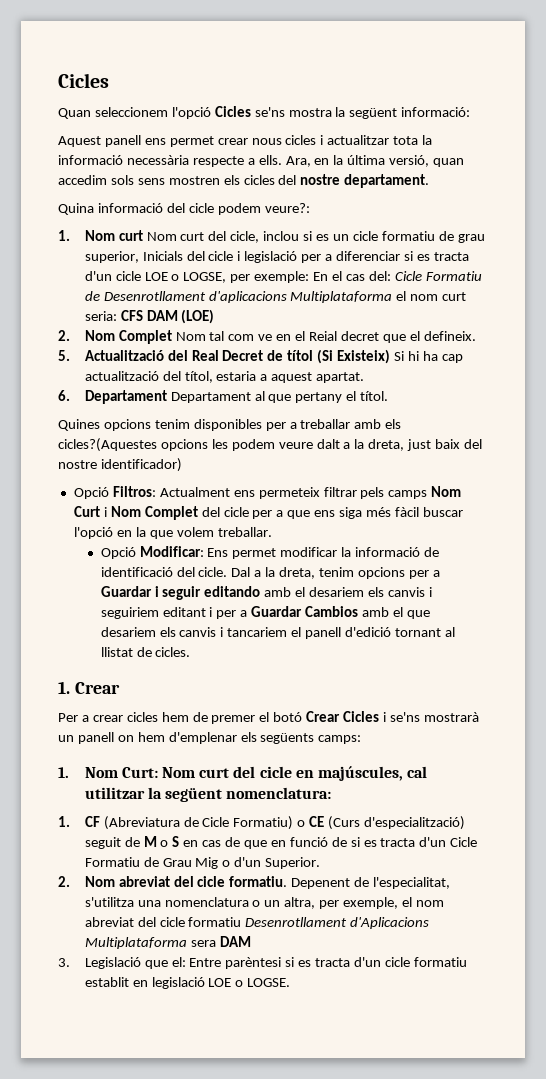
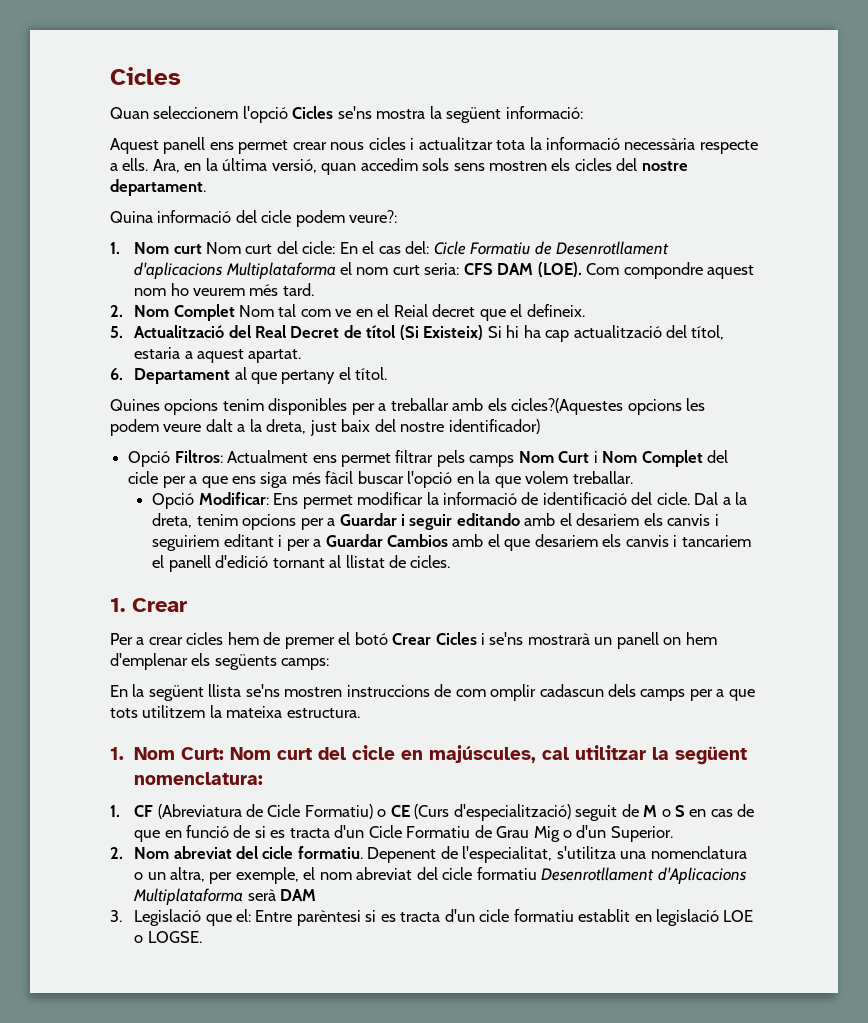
- 1. Nom curt Nom curt del cicle, inclou si es un cicle formatiu de grau superior, Inicials del cicle i legislació per a diferenciar si es tracta d'un cicle LOE o LOGSE, per exemple: En el cas del: Cicle Formatiu de Desenrotllament d'aplicacions Multiplataforma el nom curt seria: CFS DAM (LOE)
+ 1. Nom curt Nom curt del cicle: En el cas del: Cicle Formatiu de Desenrotllament d'aplicacions Multiplataforma el nom curt seria: CFS DAM (LOE). Com compondre aquest nom ho veurem més tard.
- 6. Departament Departament al que pertany el títol.
+ 6. Departament al que pertany el títol.
- Opció Filtros: Actualment ens permeteix filtrar pels camps Nom Curt i Nom Complet del cicle per a que ens siga més fàcil buscar l'opció en la que volem treballar.
+ Opció Filtros: Actualment ens permet filtrar pels camps Nom Curt i Nom Complet del cicle per a que ens siga més fàcil buscar l'opció en la que volem treballar.
+ En la següent llista se'ns mostren instruccions de com omplir cadascun dels camps per a que tots utilitzem la mateixa estructura.
- Depenent de l'especialitat, s'utilitza una nomenclatura o un altra, per exemple, el nom abreviat del cicle formatiu Desenrotllament d'Aplicacions Multiplataforma sera DAM
+ Depenent de l'especialitat, s'utilitza una nomenclatura o un altra, per exemple, el nom abreviat del cicle formatiu Desenrotllament d'Aplicacions Multiplataforma serà DAM

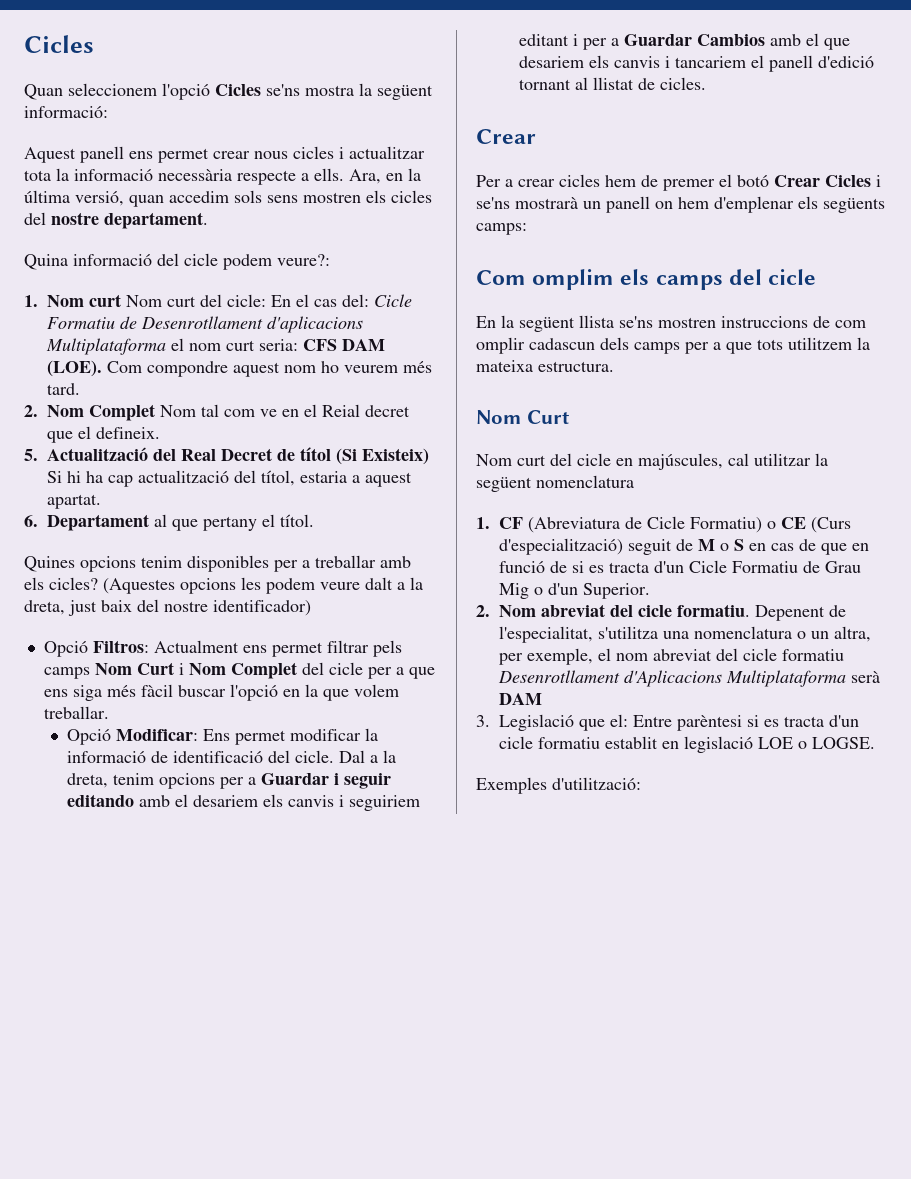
- Quines opcions tenim disponibles per a treballar amb els cicles?(Aquestes opcions les podem veure dalt a la dreta, just baix del nostre identificador)
+ Quines opcions tenim disponibles per a treballar amb els cicles? (Aquestes opcions les podem veure dalt a la dreta, just baix del nostre identificador)
  Dal a la dreta, tenim opcions per a Guardar i seguir editando amb el desariem els canvis i seguiriem editant i per a Guardar Cambios amb el que desariem els canvis i tancariem el panell d'edició tornant al llistat de cicles.
- 1. Crear
+ Crear
+ Com omplim els camps del cicle
  En la següent llista se'ns mostren instruccions de com omplir cadascun dels camps per a que tots utilitzem la mateixa estructura.
- 1. Nom Curt: Nom curt del cicle en majúscules, cal utilitzar la següent nomenclatura:
+ Nom Curt
+ Nom curt del cicle en majúscules, cal utilitzar la següent nomenclatura
+ Exemples d'utilització:

